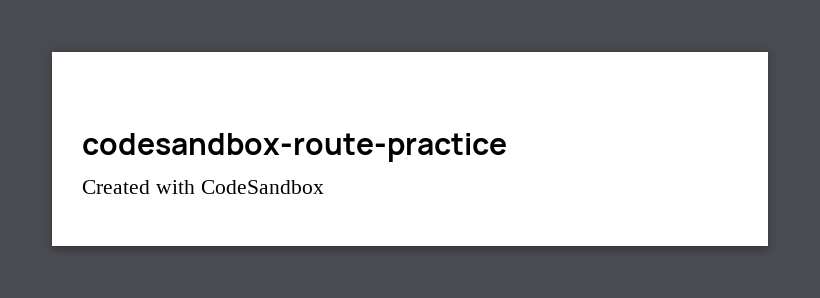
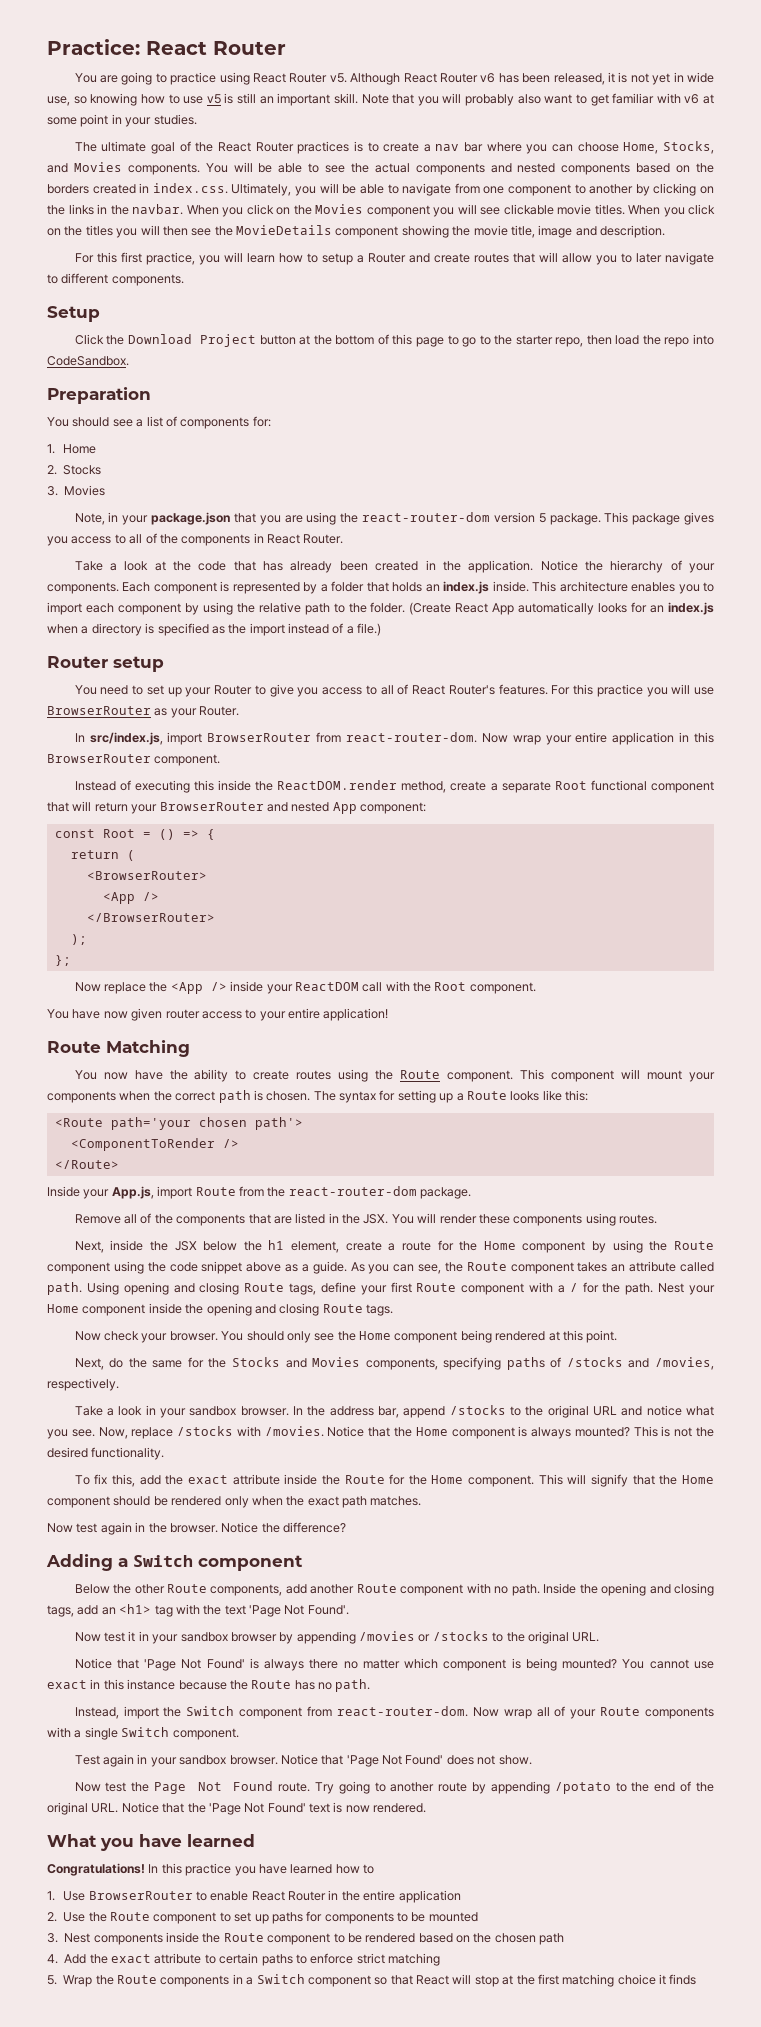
- codesandbox-route-practice
- Created with CodeSandbox
+ Practice: React Router
+ You are going to practice using React Router v5. Although React Router v6 has been released, it is not yet in wide use, so knowing how to use v5 is still an important skill. Note that you will probably also want to get familiar with v6 at some point in your studies.
+ The ultimate goal of the React Router practices is to create a nav bar where you can choose Home, Stocks, and Movies components. You will be able to see the actual components and nested components based on the borders created in index.css. Ultimately, you will be able to navigate from one component to another by clicking on the links in the navbar. When you click on the Movies component you will see clickable movie titles. When you click on the titles you will then see the MovieDetails component showing the movie title, image and description.
+ For this first practice, you will learn how to setup a Router and create routes that will allow you to later navigate to different components.
+ Setup
+ Click the Download Project button at the bottom of this page to go to the starter repo, then load the repo into CodeSandbox.
+ Preparation
+ You should see a list of components for:
+ 1. Home
+ 2. Stocks
+ 3. Movies
+ Note, in your package.json that you are using the react-router-dom version 5 package. This package gives you access to all of the components in React Router.
+ Take a look at the code that has already been created in the application. Notice the hierarchy of your components. Each component is represented by a folder that holds an index.js inside. This architecture enables you to import each component by using the relative path to the folder. (Create React App automatically looks for an index.js when a directory is specified as the import instead of a file.)
+ Router setup
+ You need to set up your Router to give you access to all of React Router's features. For this practice you will use BrowserRouter as your Router.
+ In src/index.js, import BrowserRouter from react-router-dom. Now wrap your entire application in this BrowserRouter component.
+ Instead of executing this inside the ReactDOM.render method, create a separate Root functional component that will return your BrowserRouter and nested App component:
+ const Root = () => {
+ return (
+ <BrowserRouter>
+ <App />
+ </BrowserRouter>
+ );
+ };
+ Now replace the <App /> inside your ReactDOM call with the Root component.
+ You have now given router access to your entire application!
+ Route Matching
+ You now have the ability to create routes using the Route component. This component will mount your components when the correct path is chosen. The syntax for setting up a Route looks like this:
+ <Route path='your chosen path'>
+ <ComponentToRender />
+ </Route>
+ Inside your App.js, import Route from the react-router-dom package.
+ Remove all of the components that are listed in the JSX. You will render these components using routes.
+ Next, inside the JSX below the h1 element, create a route for the Home component by using the Route component using the code snippet above as a guide. As you can see, the Route component takes an attribute called path. Using opening and closing Route tags, define your first Route component with a / for the path. Nest your Home component inside the opening and closing Route tags.
+ Now check your browser. You should only see the Home component being rendered at this point.
+ Next, do the same for the Stocks and Movies components, specifying paths of /stocks and /movies, respectively.
+ Take a look in your sandbox browser. In the address bar, append /stocks to the original URL and notice what you see. Now, replace /stocks with /movies. Notice that the Home component is always mounted? This is not the desired functionality.
+ To fix this, add the exact attribute inside the Route for the Home component. This will signify that the Home component should be rendered only when the exact path matches.
+ Now test again in the browser. Notice the difference?
+ Adding a Switch component
+ Below the other Route components, add another Route component with no path. Inside the opening and closing tags, add an <h1> tag with the text 'Page Not Found'.
+ Now test it in your sandbox browser by appending /movies or /stocks to the original URL.
+ Notice that 'Page Not Found' is always there no matter which component is being mounted? You cannot use exact in this instance because the Route has no path.
+ Instead, import the Switch component from react-router-dom. Now wrap all of your Route components with a single Switch component.
+ Test again in your sandbox browser. Notice that 'Page Not Found' does not show.
+ Now test the Page Not Found route. Try going to another route by appending /potato to the end of the original URL. Notice that the 'Page Not Found' text is now rendered.
+ What you have learned
+ Congratulations! In this practice you have learned how to
+ 1. Use BrowserRouter to enable React Router in the entire application
+ 2. Use the Route component to set up paths for components to be mounted
+ 3. Nest components inside the Route component to be rendered based on the chosen path
+ 4. Add the exact attribute to certain paths to enforce strict matching
+ 5. Wrap the Route components in a Switch component so that React will stop at the first matching choice it finds

